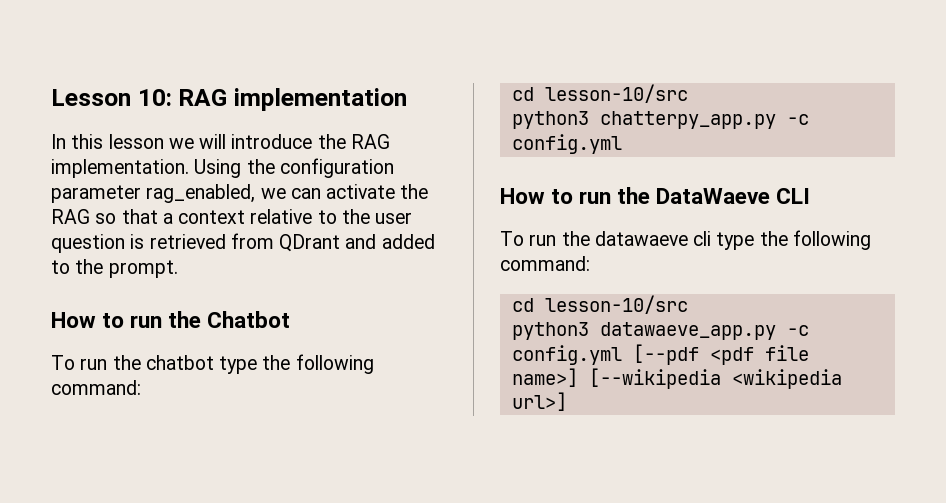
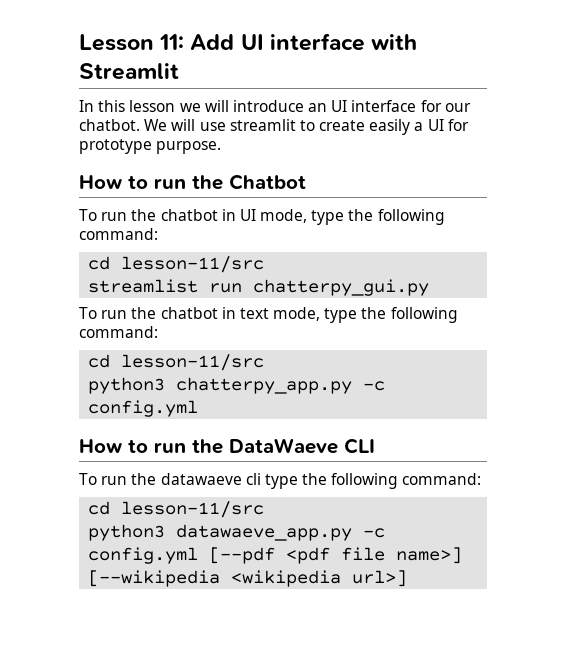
- Lesson 10: RAG implementation
+ Lesson 11: Add UI interface with Streamlit
- In this lesson we will introduce the RAG implementation. Using the configuration parameter rag_enabled, we can activate the RAG so that a context relative to the user question is retrieved from QDrant and added to the prompt.
+ In this lesson we will introduce an UI interface for our chatbot. We will use streamlit to create easily a UI for prototype purpose.
- To run the chatbot type the following command:
- cd lesson-10/src
+ To run the chatbot in UI mode, type the following command:
+ cd lesson-11/src
+ streamlist run chatterpy_gui.py
+ To run the chatbot in text mode, type the following command:
+ cd lesson-11/src
  To run the datawaeve cli type the following command:
- cd lesson-10/src
+ cd lesson-11/src

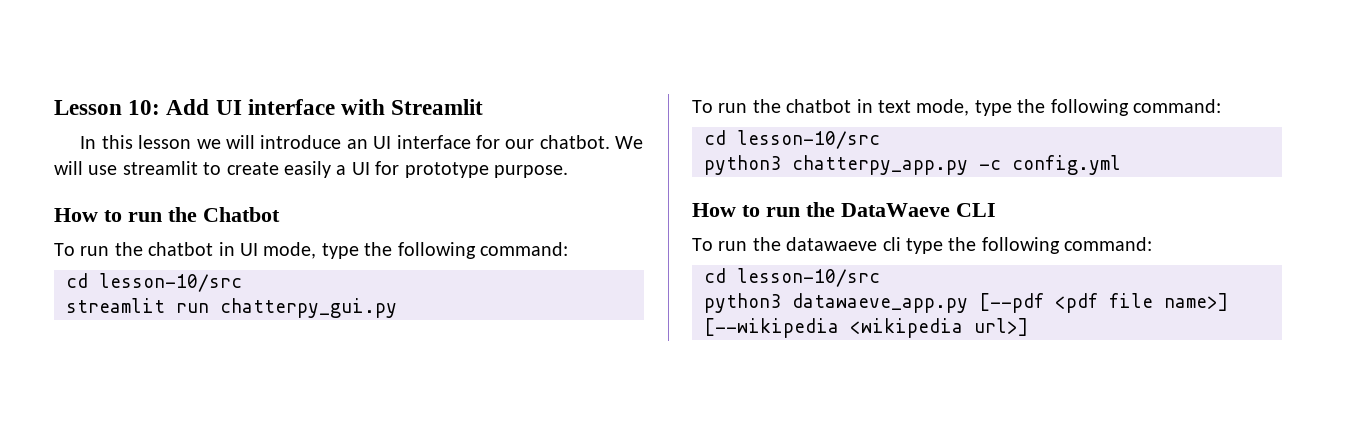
- Lesson 11: Add UI interface with Streamlit
+ Lesson 10: Add UI interface with Streamlit
  To run the chatbot in UI mode, type the following command:
- cd lesson-11/src
- streamlist run chatterpy_gui.py
+ cd lesson-10/src
+ streamlit run chatterpy_gui.py
  To run the chatbot in text mode, type the following command:
- cd lesson-11/src
+ cd lesson-10/src
  To run the datawaeve cli type the following command:
- cd lesson-11/src
+ cd lesson-10/src
- python3 datawaeve_app.py -c config.yml [--pdf <pdf file name>] [--wikipedia <wikipedia url>]
+ python3 datawaeve_app.py [--pdf <pdf file name>] [--wikipedia <wikipedia url>]

